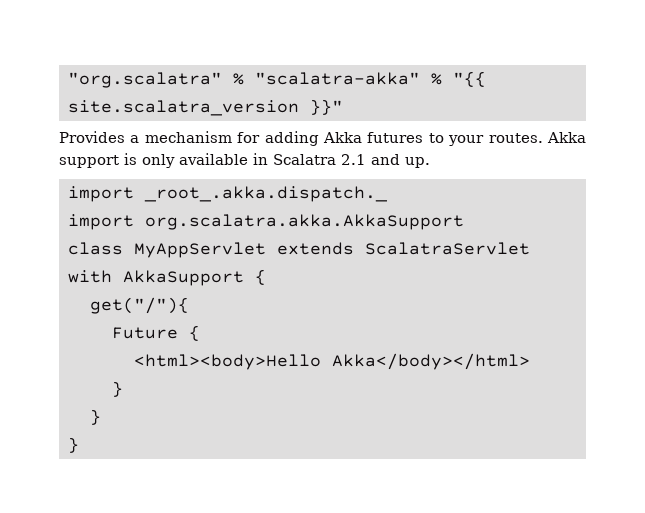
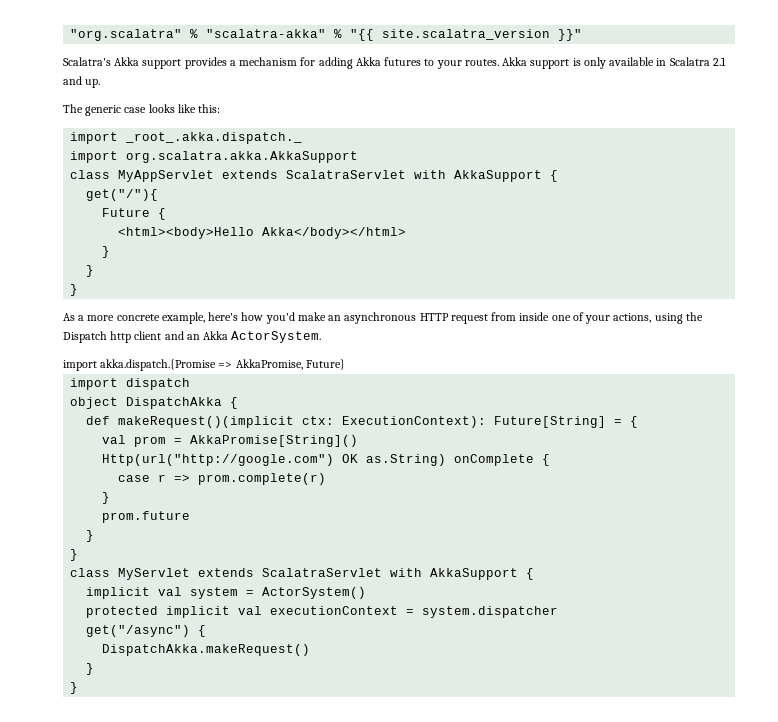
- Provides a mechanism for adding Akka futures to your routes.
+ Scalatra's Akka support provides a mechanism for adding Akka futures to your routes.
+ The generic case looks like this:
+ As a more concrete example, here's how you'd make an asynchronous HTTP request from inside one of your actions, using the Dispatch http client and an Akka ActorSystem.
+ import akka.dispatch.{Promise => AkkaPromise, Future}
+ import dispatch
+ object DispatchAkka {
+ def makeRequest()(implicit ctx: ExecutionContext): Future[String] = {
+ val prom = AkkaPromise[String]()
+ Http(url("http://google.com") OK as.String) onComplete {
+ case r => prom.complete(r)
+ }
+ prom.future
+ }
+ }
+ class MyServlet extends ScalatraServlet with AkkaSupport {
+ implicit val system = ActorSystem()
+ protected implicit val executionContext = system.dispatcher
+ get("/async") {
+ DispatchAkka.makeRequest()
+ }
+ }

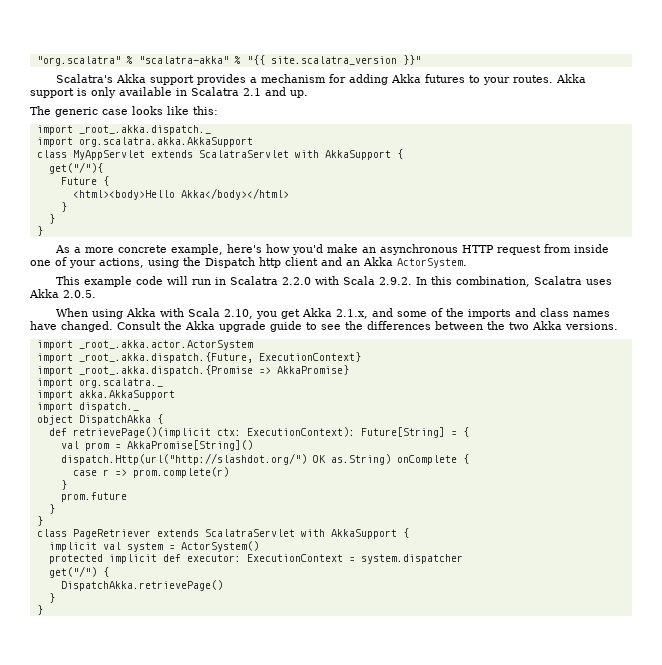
- import akka.dispatch.{Promise => AkkaPromise, Future}
- import dispatch
+ This example code will run in Scalatra 2.2.0 with Scala 2.9.2. In this combination, Scalatra uses Akka 2.0.5.
+ When using Akka with Scala 2.10, you get Akka 2.1.x, and some of the imports and class names have changed. Consult the Akka upgrade guide to see the differences between the two Akka versions.
+ import _root_.akka.actor.ActorSystem
+ import _root_.akka.dispatch.{Future, ExecutionContext}
+ import _root_.akka.dispatch.{Promise => AkkaPromise}
+ import org.scalatra._
+ import akka.AkkaSupport
+ import dispatch._
- def makeRequest()(implicit ctx: ExecutionContext): Future[String] = {
+ def retrievePage()(implicit ctx: ExecutionContext): Future[String] = {
- Http(url("http://google.com") OK as.String) onComplete {
+ dispatch.Http(url("http://slashdot.org/") OK as.String) onComplete {
- class MyServlet extends ScalatraServlet with AkkaSupport {
+ class PageRetriever extends ScalatraServlet with AkkaSupport {
- protected implicit val executionContext = system.dispatcher
+ protected implicit def executor: ExecutionContext = system.dispatcher
- get("/async") {
- DispatchAkka.makeRequest()
+ get("/") {
+ DispatchAkka.retrievePage()

